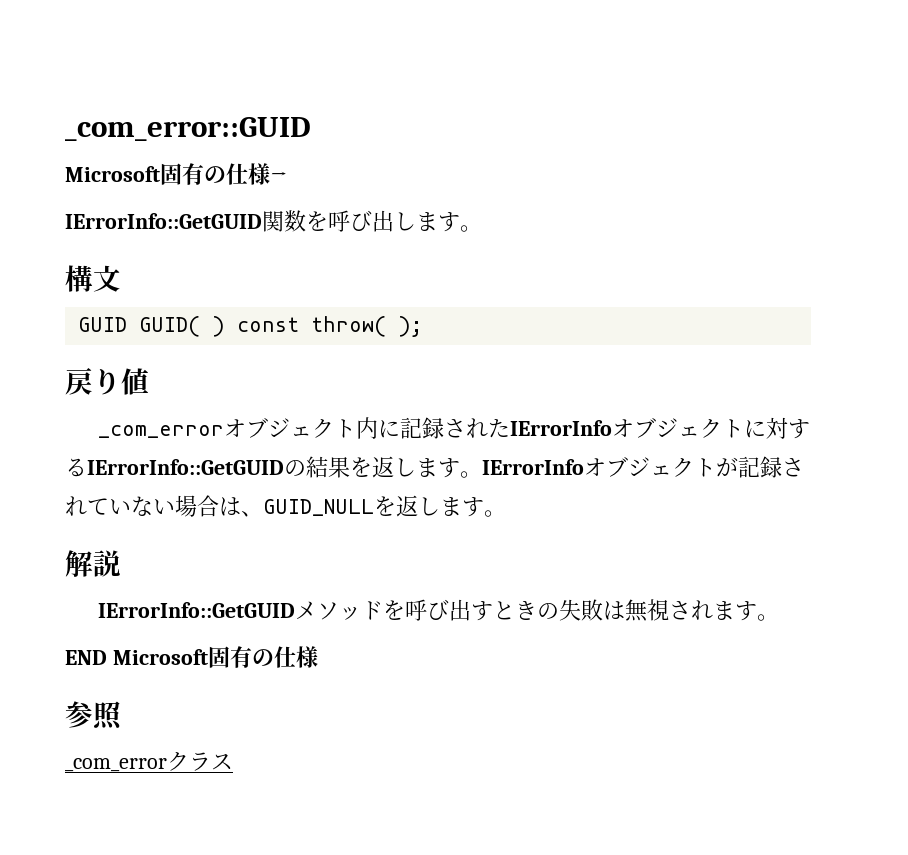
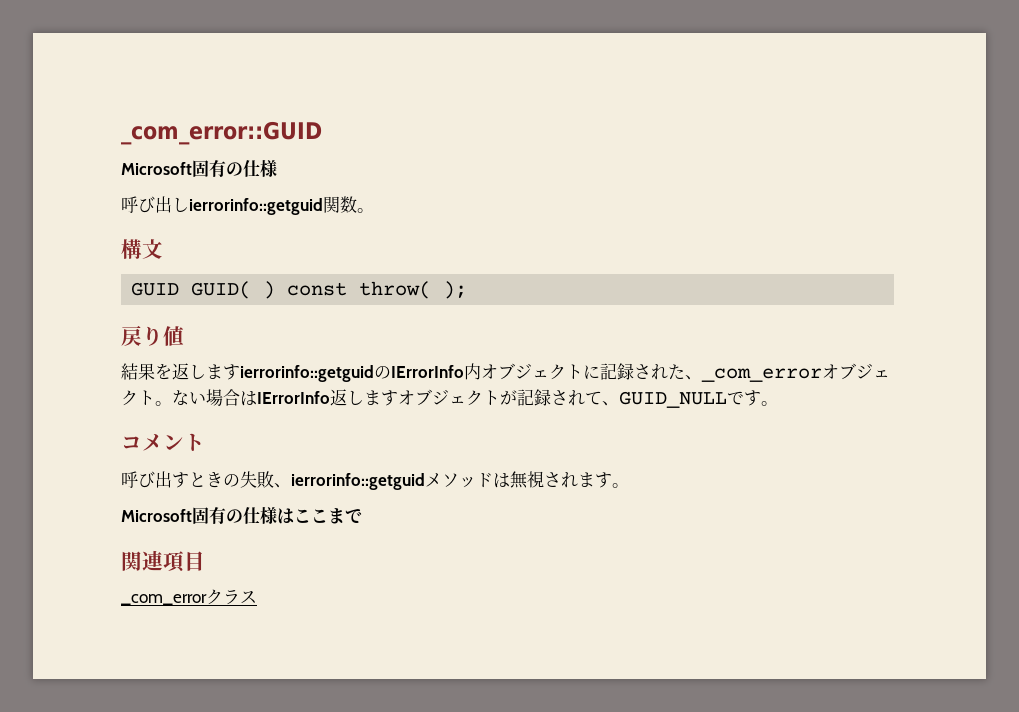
  _com_error::GUID
- Microsoft固有の仕様→
- IErrorInfo::GetGUID関数を呼び出します。
+ Microsoft固有の仕様
+ 呼び出しierrorinfo::getguid関数。
- _com_errorオブジェクト内に記録されたIErrorInfoオブジェクトに対するIErrorInfo::GetGUIDの結果を返します。IErrorInfoオブジェクトが記録されていない場合は、GUID_NULLを返します。
- 解説
- IErrorInfo::GetGUIDメソッドを呼び出すときの失敗は無視されます。
+ 結果を返しますierrorinfo::getguidのIErrorInfo内オブジェクトに記録された、_com_errorオブジェクト。ない場合はIErrorInfo返しますオブジェクトが記録されて、GUID_NULLです。
+ コメント
+ 呼び出すときの失敗、ierrorinfo::getguidメソッドは無視されます。
- END Microsoft固有の仕様
- 参照
+ Microsoft固有の仕様はここまで
+ 関連項目

